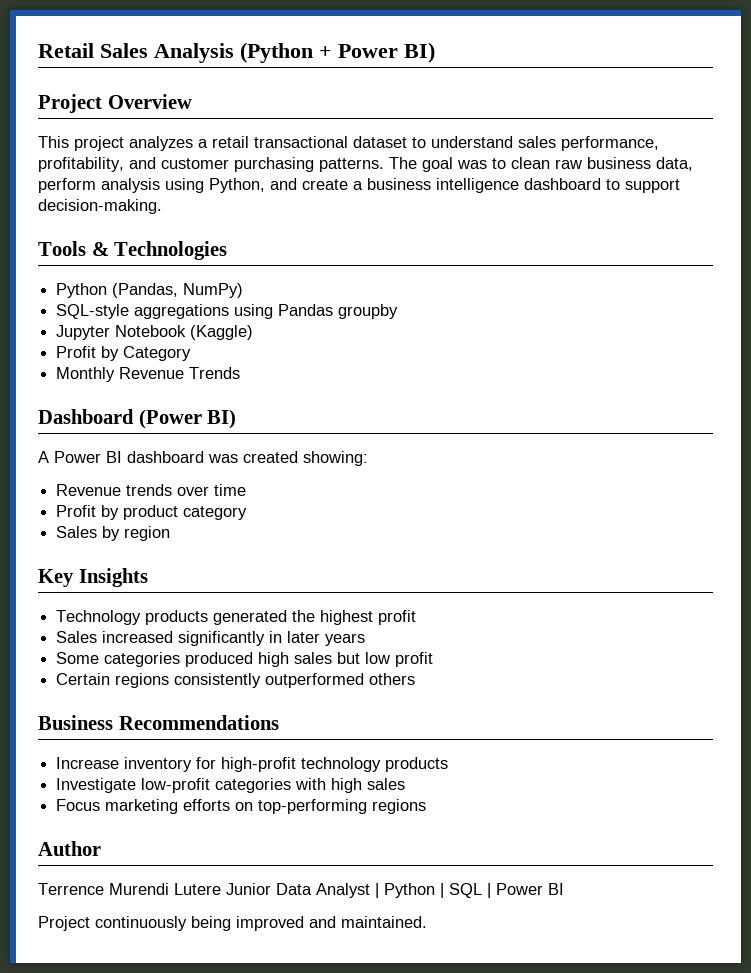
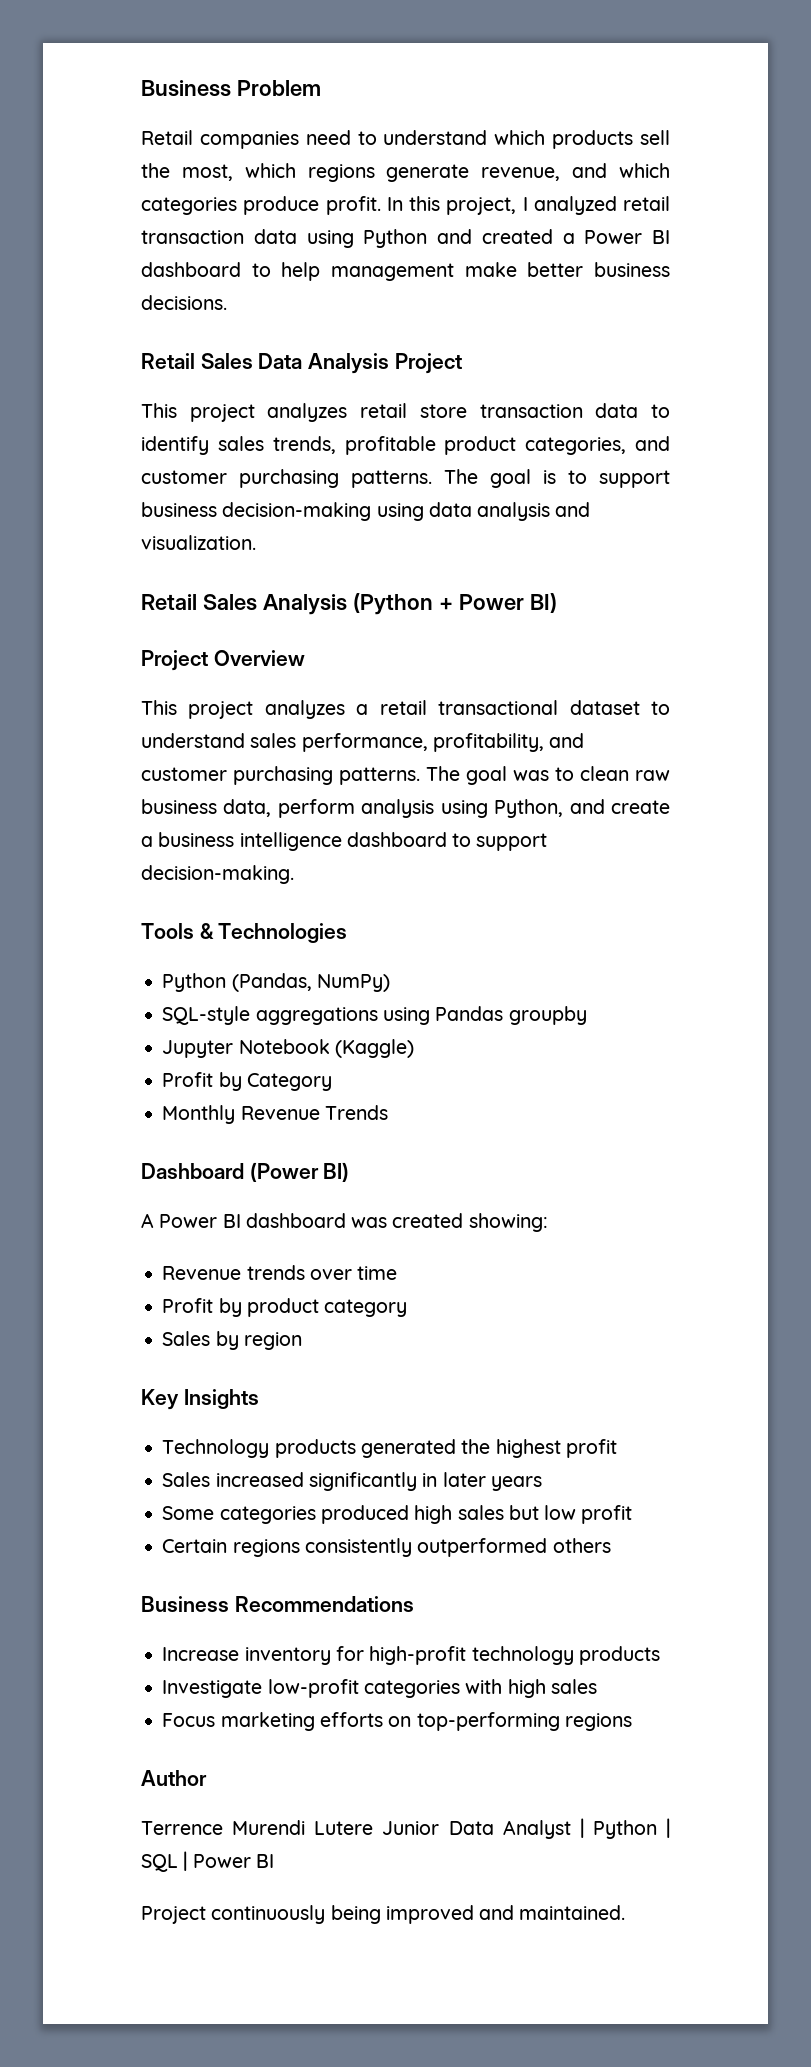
+ Business Problem
+ Retail companies need to understand which products sell the most, which regions generate revenue, and which categories produce profit. In this project, I analyzed retail transaction data using Python and created a Power BI dashboard to help management make better business decisions.
+ Retail Sales Data Analysis Project
+ This project analyzes retail store transaction data to identify sales trends, profitable product categories, and customer purchasing patterns. The goal is to support business decision-making using data analysis and visualization.

